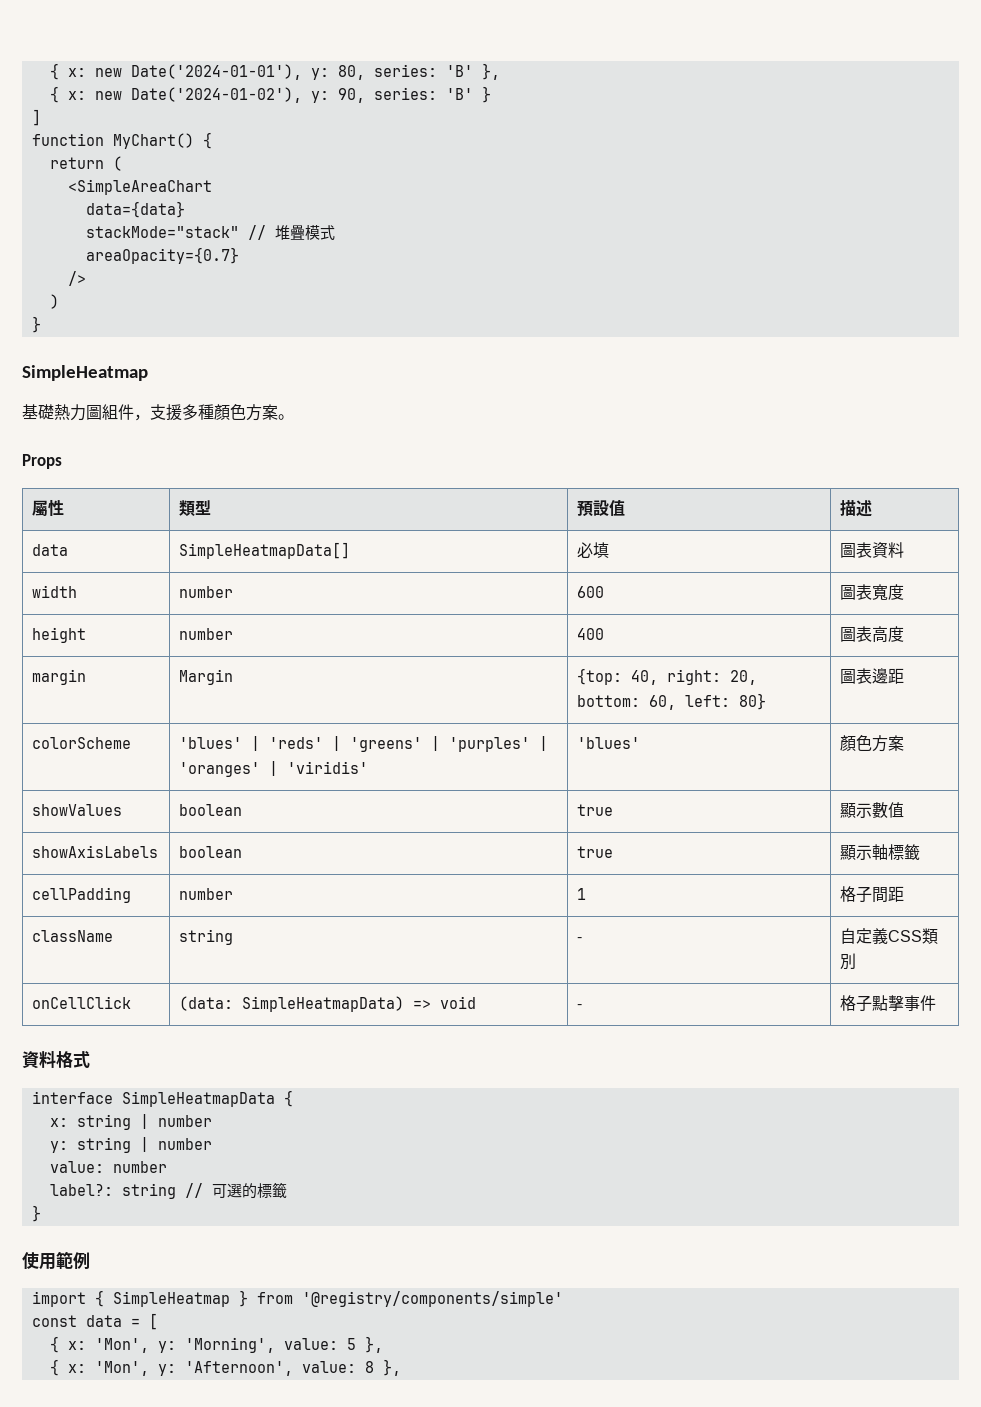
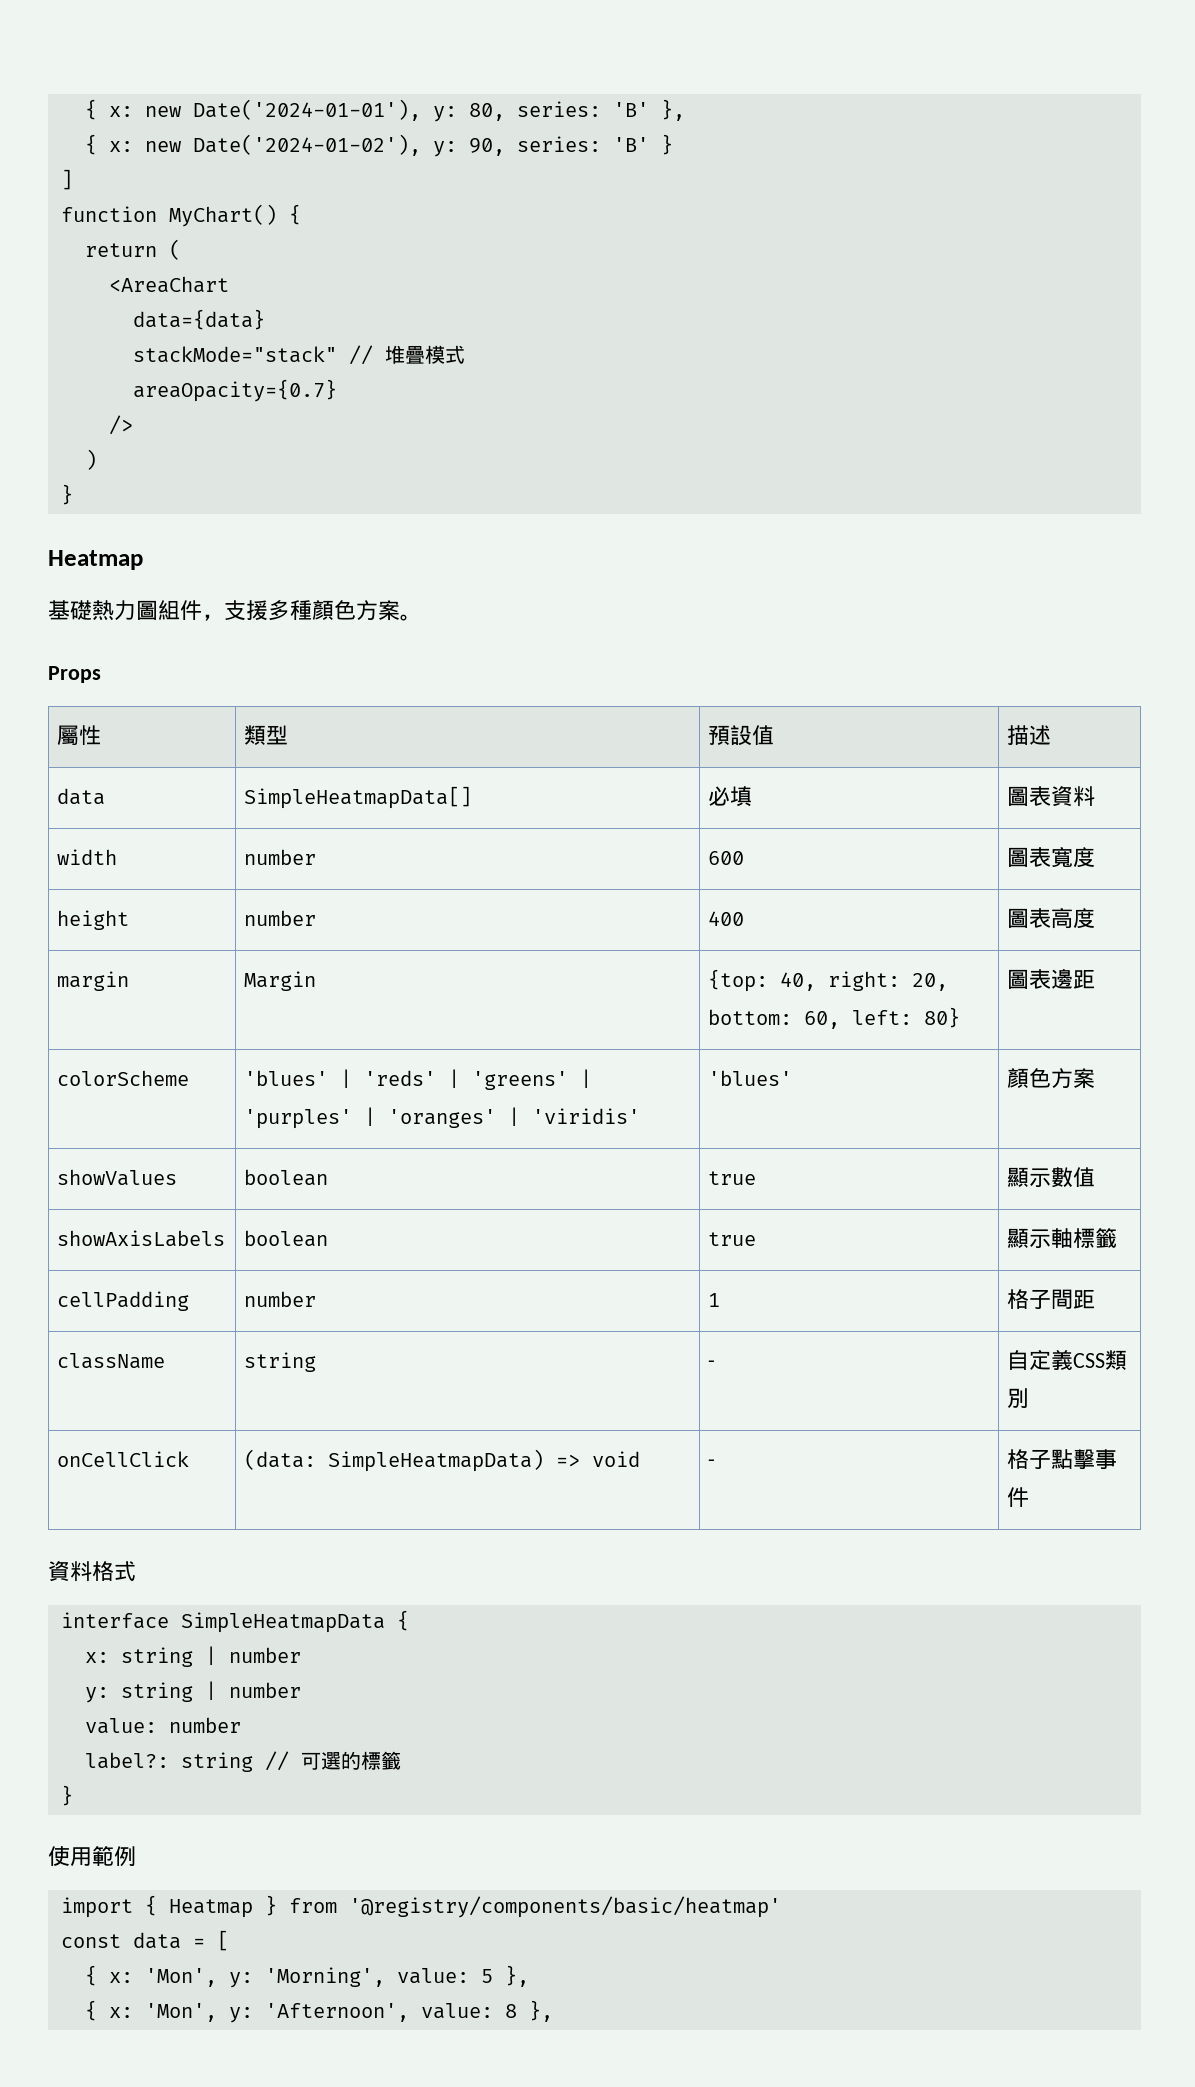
- <SimpleAreaChart
+ <AreaChart
  )
  }
- SimpleHeatmap
+ Heatmap
- import { SimpleHeatmap } from '@registry/components/simple'
+ import { Heatmap } from '@registry/components/basic/heatmap'

